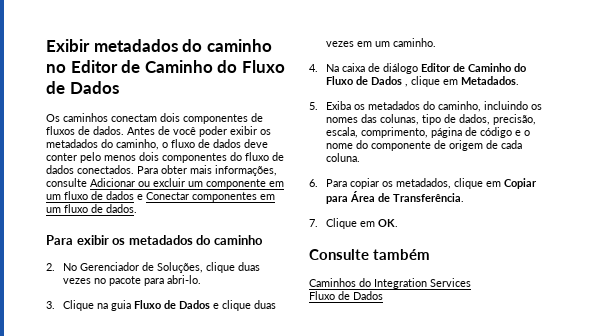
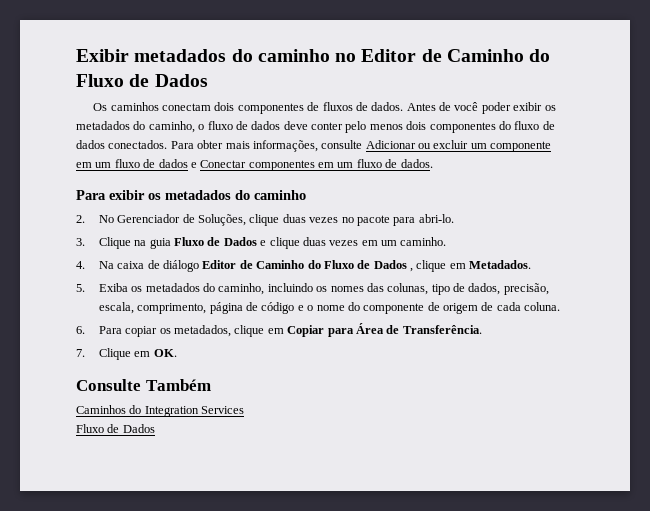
- Consulte também
+ Consulte Também

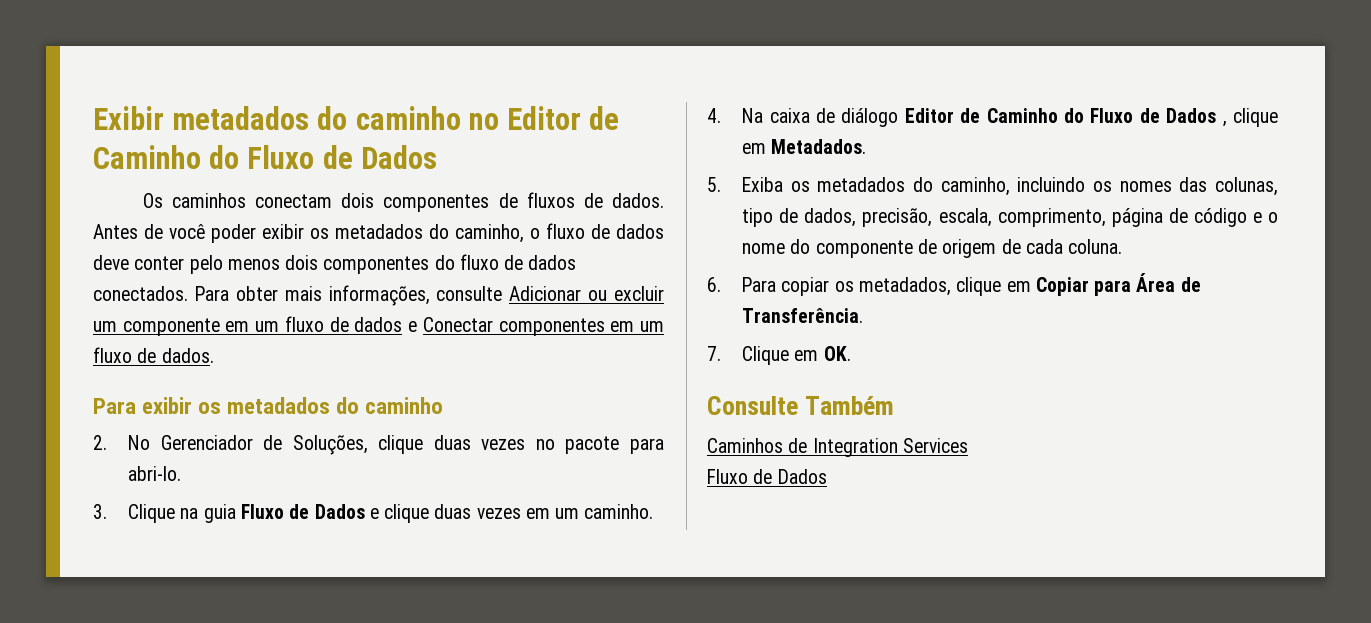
- Caminhos do Integration Services
+ Caminhos de Integration Services

